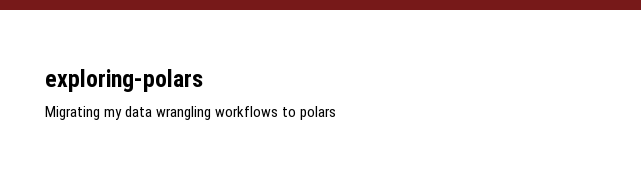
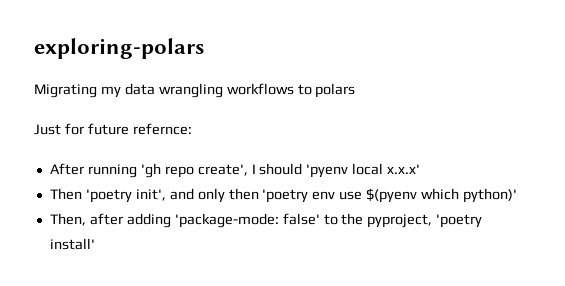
+ Just for future refernce:
+ After running 'gh repo create', I should 'pyenv local x.x.x'
+ Then 'poetry init', and only then 'poetry env use $(pyenv which python)'
+ Then, after adding 'package-mode: false' to the pyproject, 'poetry install'

